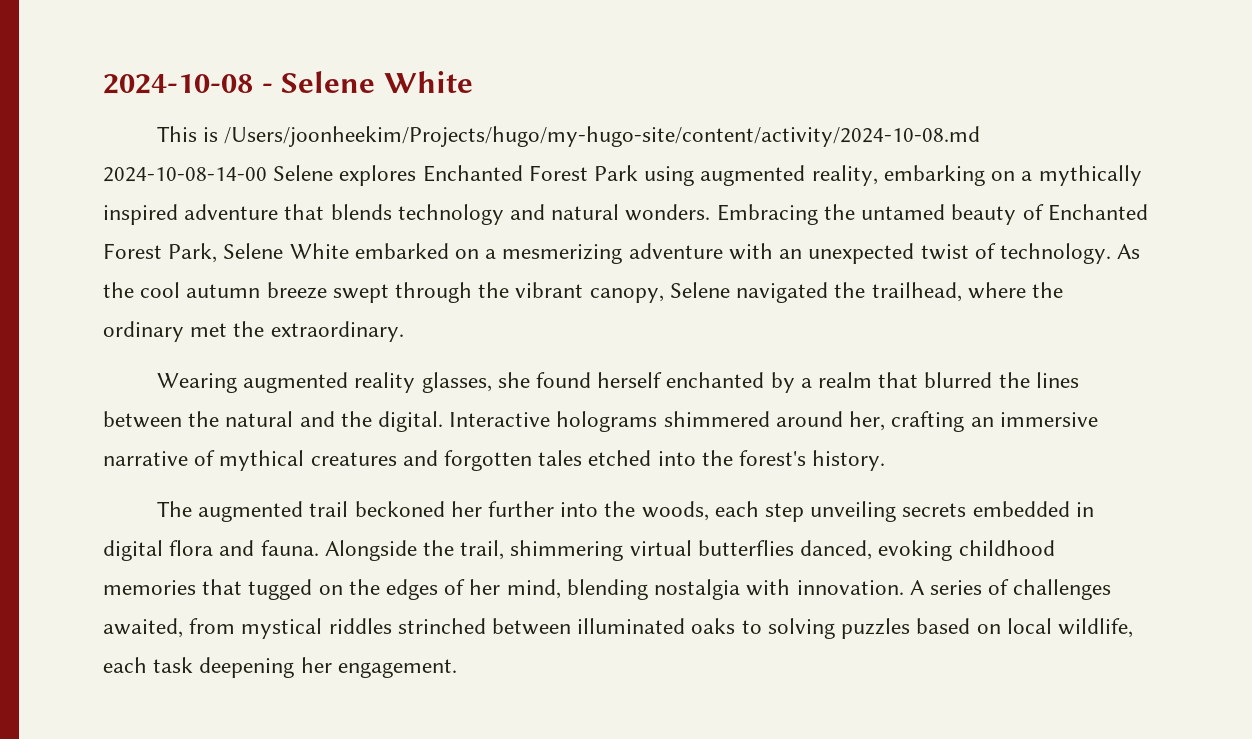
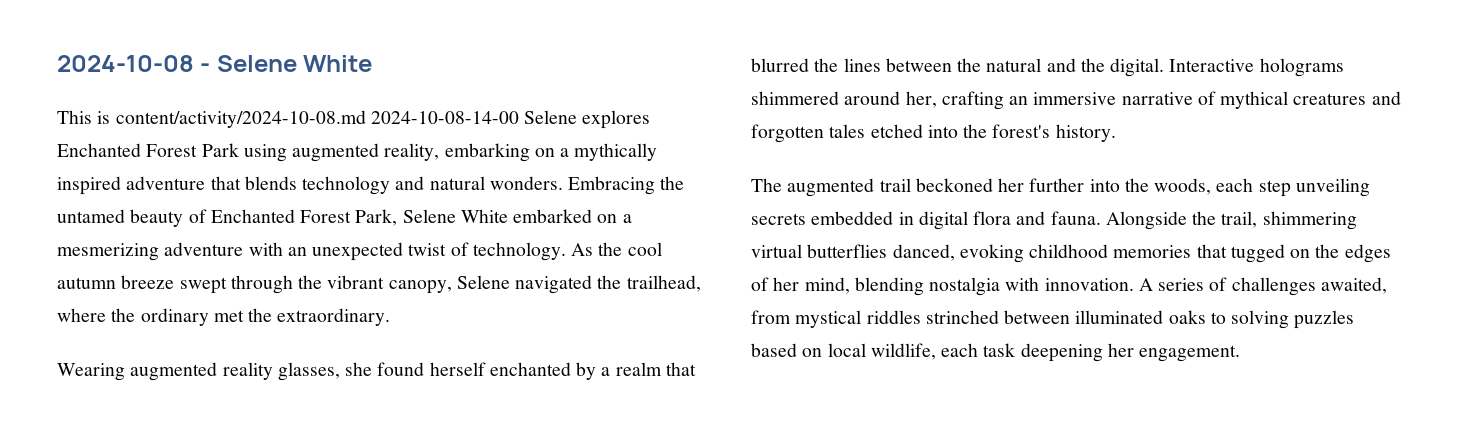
- This is /Users/joonheekim/Projects/hugo/my-hugo-site/content/activity/2024-10-08.md 2024-10-08-14-00 Selene explores Enchanted Forest Park using augmented reality, embarking on a mythically inspired adventure that blends technology and natural wonders.
+ This is content/activity/2024-10-08.md 2024-10-08-14-00 Selene explores Enchanted Forest Park using augmented reality, embarking on a mythically inspired adventure that blends technology and natural wonders.

